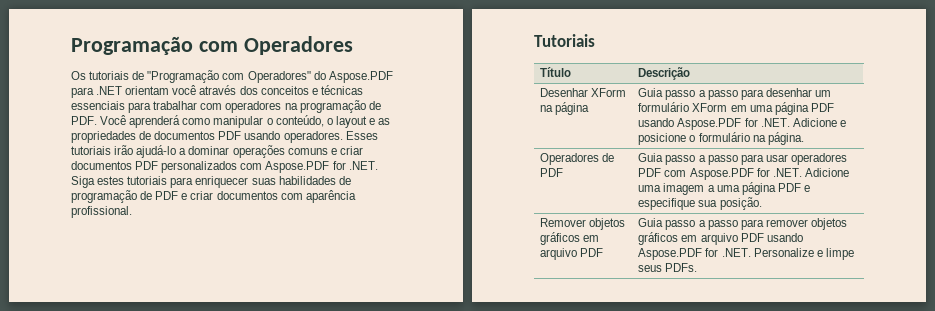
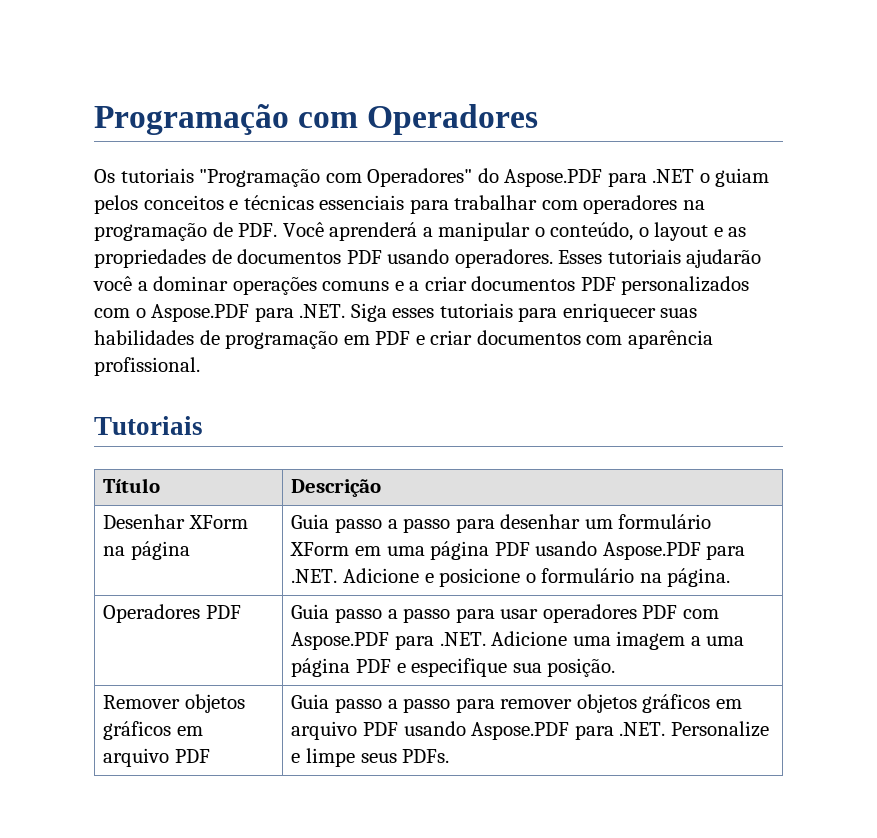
- Os tutoriais de "Programação com Operadores" do Aspose.PDF para .NET orientam você através dos conceitos e técnicas essenciais para trabalhar com operadores na programação de PDF. Você aprenderá como manipular o conteúdo, o layout e as propriedades de documentos PDF usando operadores.
+ Os tutoriais "Programação com Operadores" do Aspose.PDF para .NET o guiam pelos conceitos e técnicas essenciais para trabalhar com operadores na programação de PDF. Você aprenderá a manipular o conteúdo, o layout e as propriedades de documentos PDF usando operadores.
- Esses tutoriais irão ajudá-lo a dominar operações comuns e criar documentos PDF personalizados com Aspose.PDF for .NET. Siga estes tutoriais para enriquecer suas habilidades de programação de PDF e criar documentos com aparência profissional.
+ Esses tutoriais ajudarão você a dominar operações comuns e a criar documentos PDF personalizados com o Aspose.PDF para .NET. Siga esses tutoriais para enriquecer suas habilidades de programação em PDF e criar documentos com aparência profissional.
- Desenhar XForm na página | Guia passo a passo para desenhar um formulário XForm em uma página PDF usando Aspose.PDF for .NET. Adicione e posicione o formulário na página.
+ Desenhar XForm na página | Guia passo a passo para desenhar um formulário XForm em uma página PDF usando Aspose.PDF para .NET. Adicione e posicione o formulário na página.
- Operadores de PDF | Guia passo a passo para usar operadores PDF com Aspose.PDF for .NET. Adicione uma imagem a uma página PDF e especifique sua posição.
+ Operadores PDF | Guia passo a passo para usar operadores PDF com Aspose.PDF para .NET. Adicione uma imagem a uma página PDF e especifique sua posição.
- Remover objetos gráficos em arquivo PDF | Guia passo a passo para remover objetos gráficos em arquivo PDF usando Aspose.PDF for .NET. Personalize e limpe seus PDFs.
+ Remover objetos gráficos em arquivo PDF | Guia passo a passo para remover objetos gráficos em arquivo PDF usando Aspose.PDF para .NET. Personalize e limpe seus PDFs.

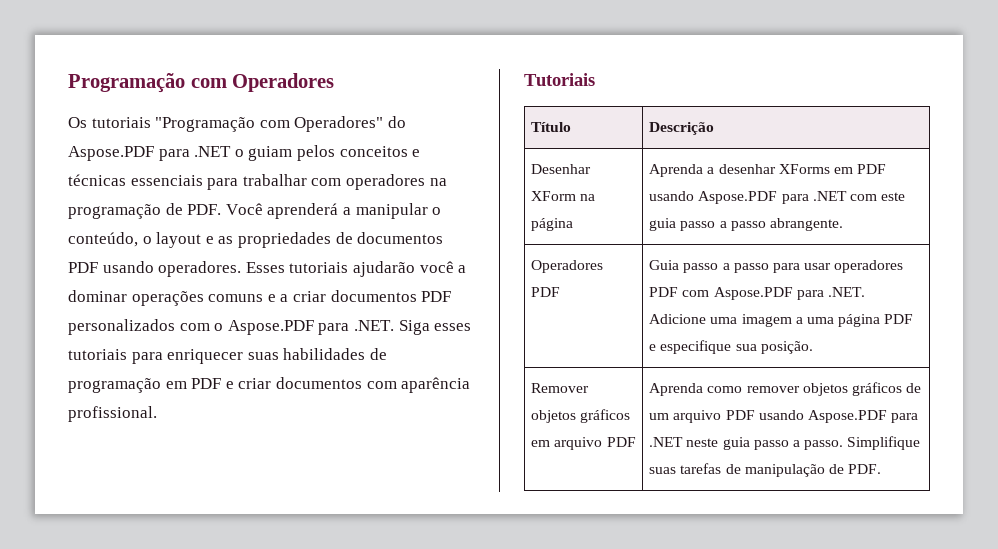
- Desenhar XForm na página | Guia passo a passo para desenhar um formulário XForm em uma página PDF usando Aspose.PDF para .NET. Adicione e posicione o formulário na página.
+ Desenhar XForm na página | Aprenda a desenhar XForms em PDF usando Aspose.PDF para .NET com este guia passo a passo abrangente.
- Remover objetos gráficos em arquivo PDF | Guia passo a passo para remover objetos gráficos em arquivo PDF usando Aspose.PDF para .NET. Personalize e limpe seus PDFs.
+ Remover objetos gráficos em arquivo PDF | Aprenda como remover objetos gráficos de um arquivo PDF usando Aspose.PDF para .NET neste guia passo a passo. Simplifique suas tarefas de manipulação de PDF.

